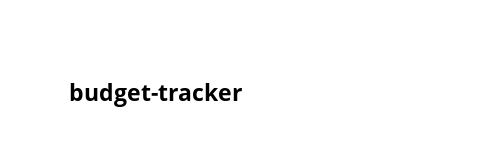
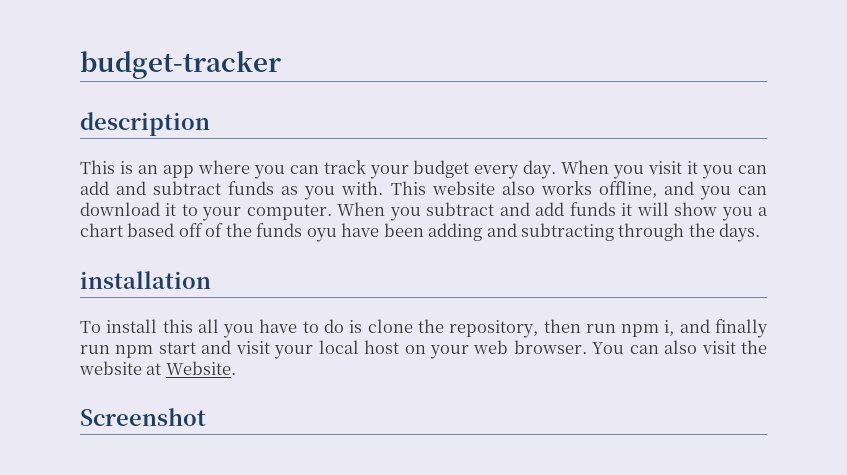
+ description
+ This is an app where you can track your budget every day. When you visit it you can add and subtract funds as you with. This website also works offline, and you can download it to your computer. When you subtract and add funds it will show you a chart based off of the funds oyu have been adding and subtracting through the days.
+ installation
+ To install this all you have to do is clone the repository, then run npm i, and finally run npm start and visit your local host on your web browser. You can also visit the website at Website.
+ Screenshot

